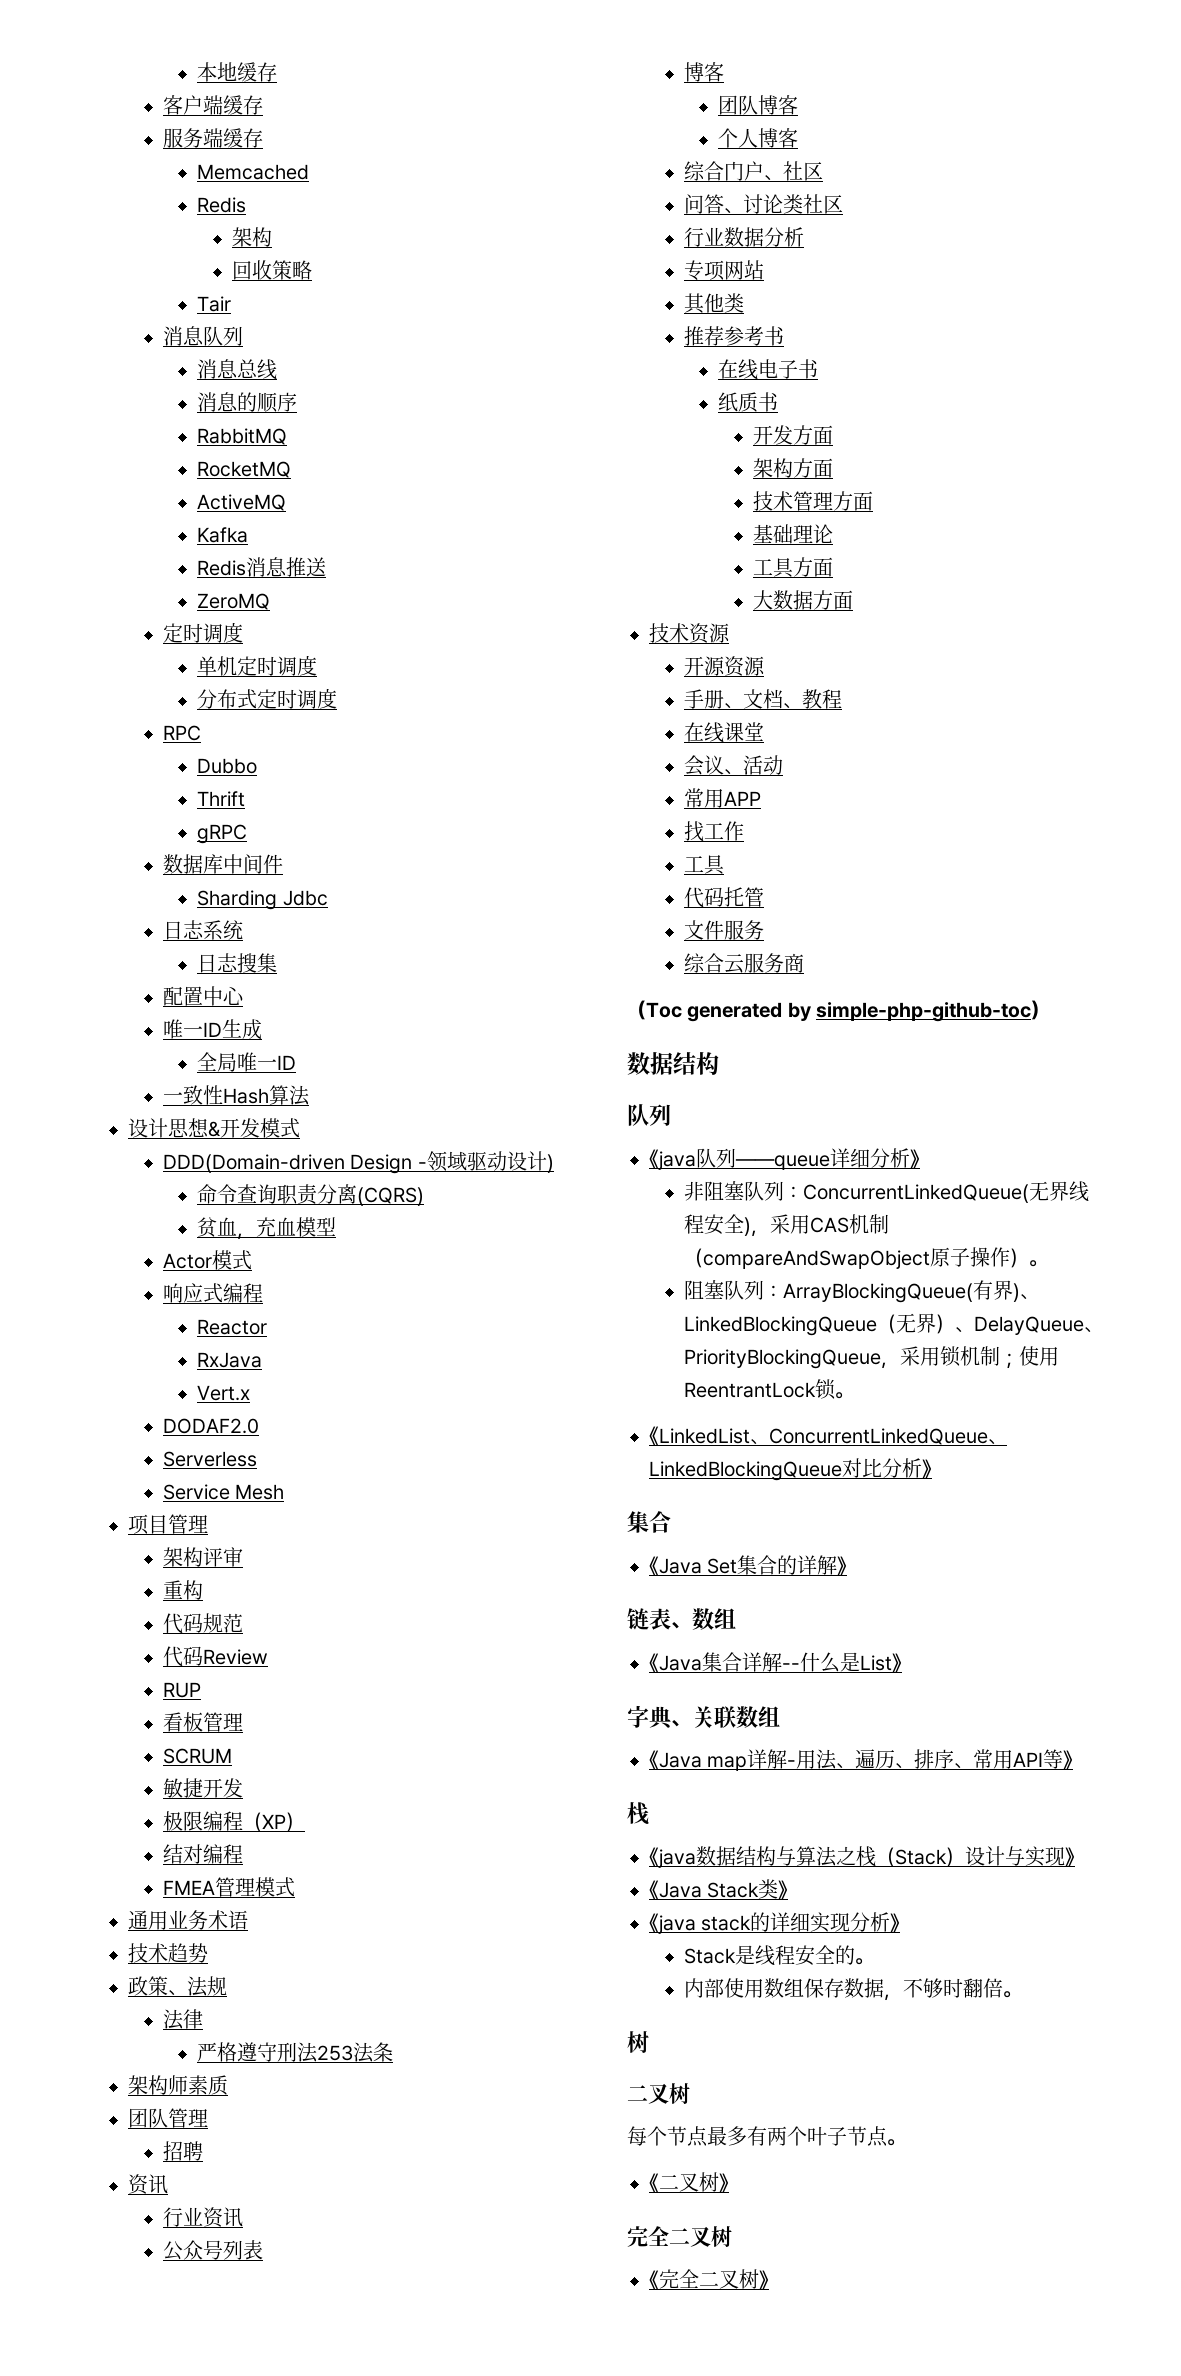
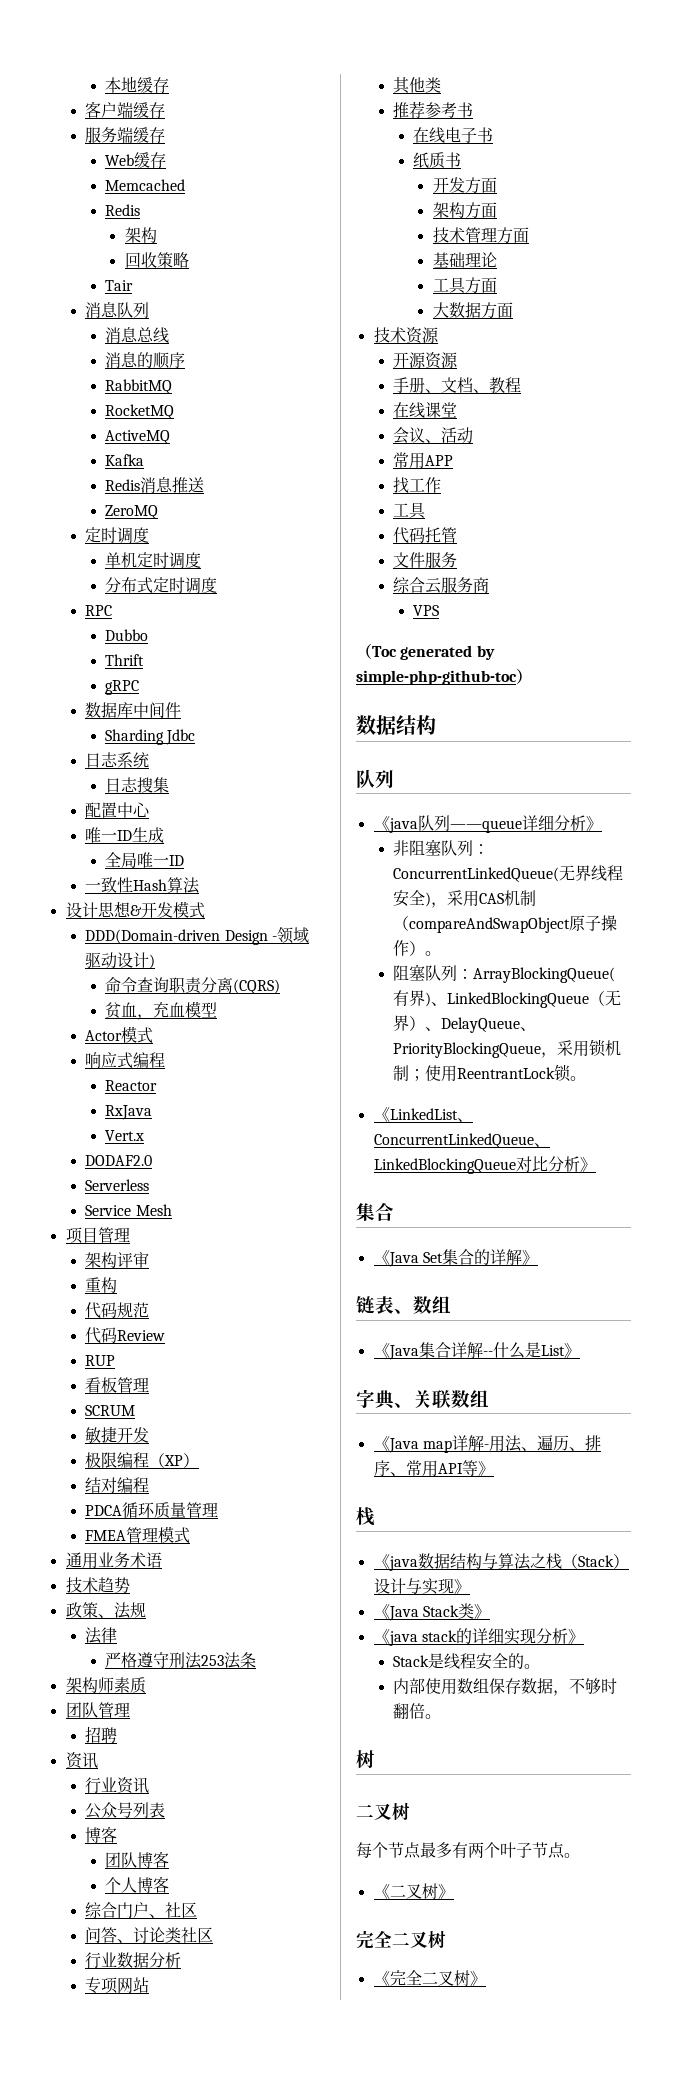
+ Web缓存
+ PDCA循环质量管理
+ VPS

